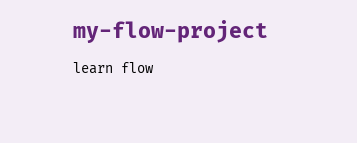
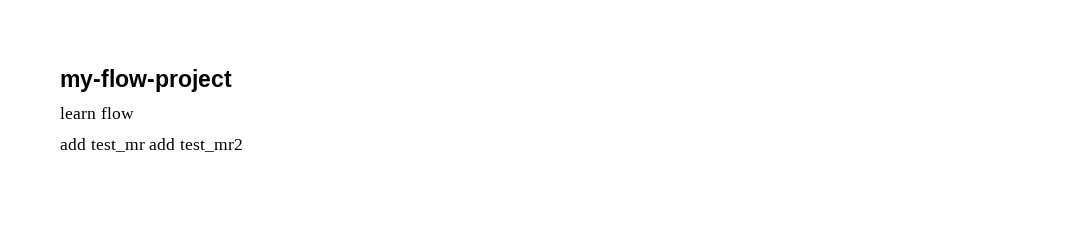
+ add test_mr add test_mr2

